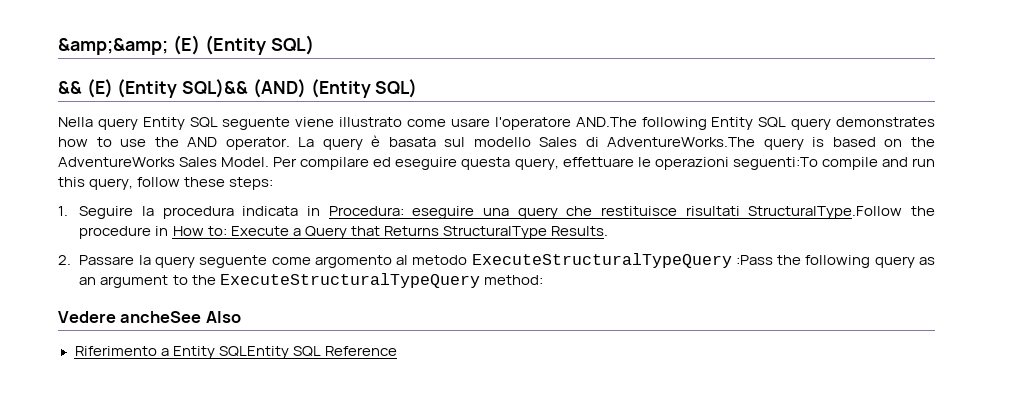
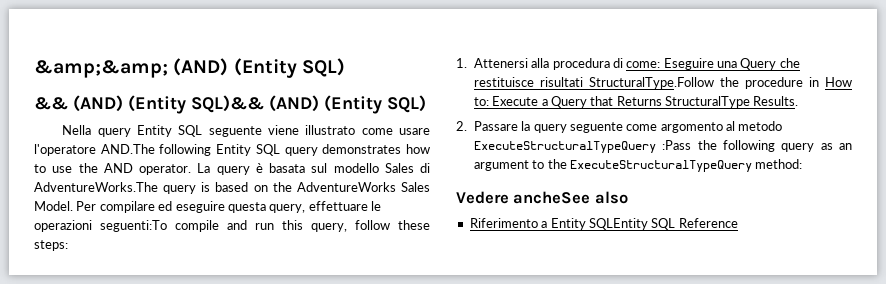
- &amp;&amp; (E) (Entity SQL)
+ &amp;&amp; (AND) (Entity SQL)
- && (E) (Entity SQL)&& (AND) (Entity SQL)
+ && (AND) (Entity SQL)&& (AND) (Entity SQL)
- 1. Seguire la procedura indicata in Procedura: eseguire una query che restituisce risultati StructuralType.Follow the procedure in How to: Execute a Query that Returns StructuralType Results.
+ 1. Attenersi alla procedura di come: Eseguire una Query che restituisce risultati StructuralType.Follow the procedure in How to: Execute a Query that Returns StructuralType Results.
- Vedere ancheSee Also
+ Vedere ancheSee also

